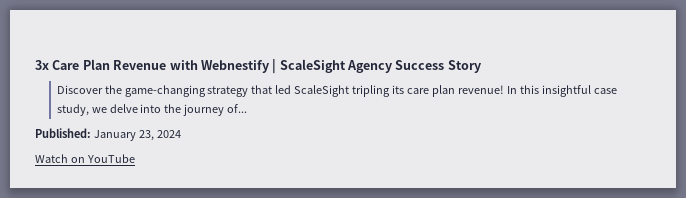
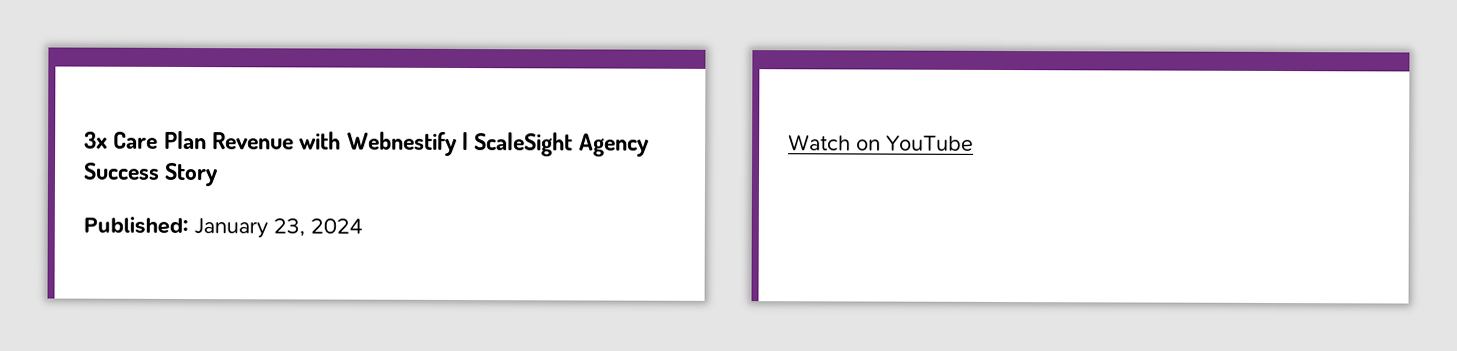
- Discover the game-changing strategy that led ScaleSight tripling its care plan revenue! In this insightful case study, we delve into the journey of...

